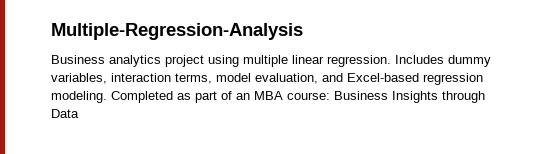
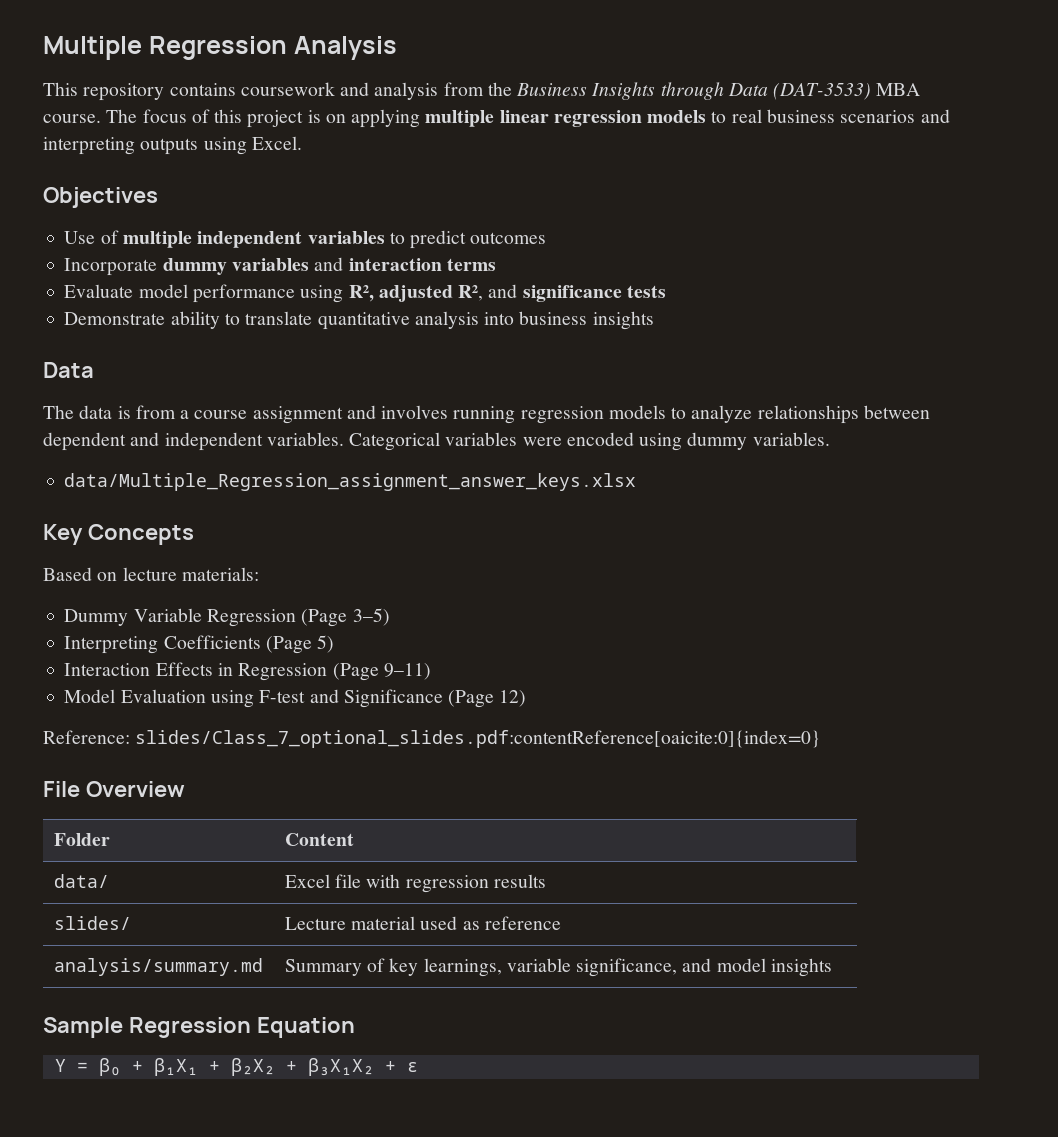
- Multiple-Regression-Analysis
- Business analytics project using multiple linear regression. Includes dummy variables, interaction terms, model evaluation, and Excel-based regression modeling. Completed as part of an MBA course: Business Insights through Data
+ Multiple Regression Analysis
+ This repository contains coursework and analysis from the Business Insights through Data (DAT-3533) MBA course. The focus of this project is on applying multiple linear regression models to real business scenarios and interpreting outputs using Excel.
+ Objectives
+ Use of multiple independent variables to predict outcomes
+ Incorporate dummy variables and interaction terms
+ Evaluate model performance using R², adjusted R², and significance tests
+ Demonstrate ability to translate quantitative analysis into business insights
+ Data
+ The data is from a course assignment and involves running regression models to analyze relationships between dependent and independent variables. Categorical variables were encoded using dummy variables.
+ data/Multiple_Regression_assignment_answer_keys.xlsx
+ Key Concepts
+ Based on lecture materials:
+ Dummy Variable Regression (Page 3–5)
+ Interpreting Coefficients (Page 5)
+ Interaction Effects in Regression (Page 9–11)
+ Model Evaluation using F-test and Significance (Page 12)
+ Reference: slides/Class_7_optional_slides.pdf:contentReference[oaicite:0]{index=0}
+ File Overview
+ Folder | Content
+ data/ | Excel file with regression results
+ slides/ | Lecture material used as reference
+ analysis/summary.md | Summary of key learnings, variable significance, and model insights
+ Sample Regression Equation
+ Y = β₀ + β₁X₁ + β₂X₂ + β₃X₁X₂ + ε

